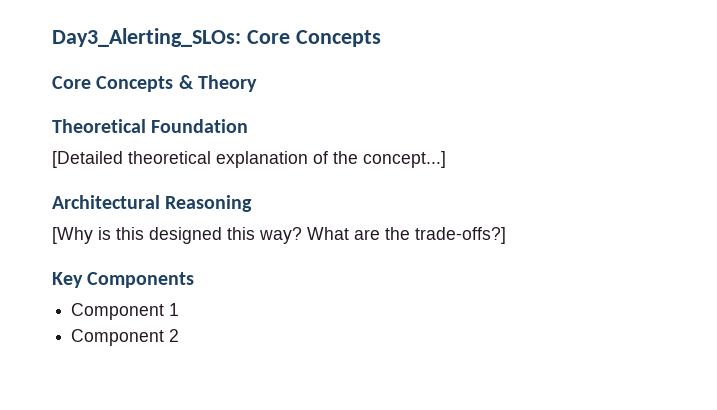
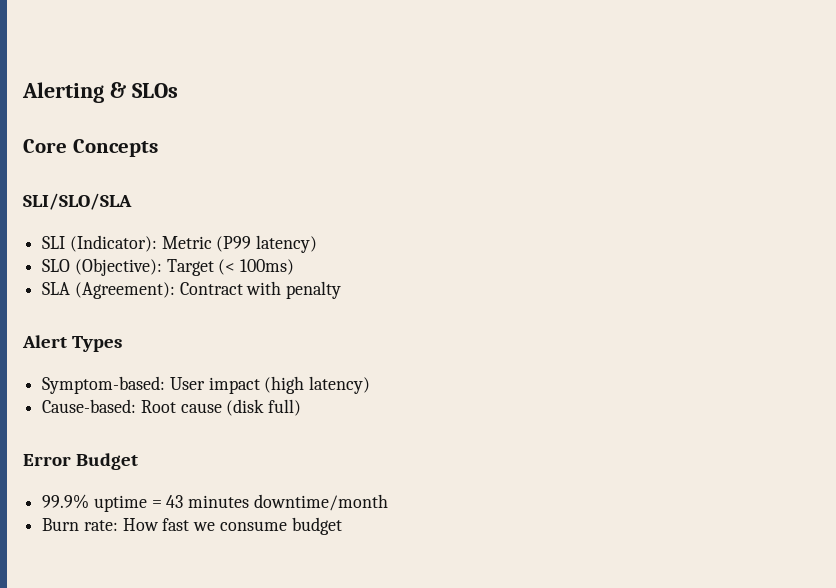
- Day3_Alerting_SLOs: Core Concepts
+ Alerting & SLOs
+ Core Concepts
- Core Concepts & Theory
- Theoretical Foundation
- [Detailed theoretical explanation of the concept...]
- Architectural Reasoning
- [Why is this designed this way? What are the trade-offs?]
- Key Components
- Component 1
- Component 2
+ SLI/SLO/SLA
+ SLI (Indicator): Metric (P99 latency)
+ SLO (Objective): Target (< 100ms)
+ SLA (Agreement): Contract with penalty
+ Alert Types
+ Symptom-based: User impact (high latency)
+ Cause-based: Root cause (disk full)
+ Error Budget
+ 99.9% uptime = 43 minutes downtime/month
+ Burn rate: How fast we consume budget

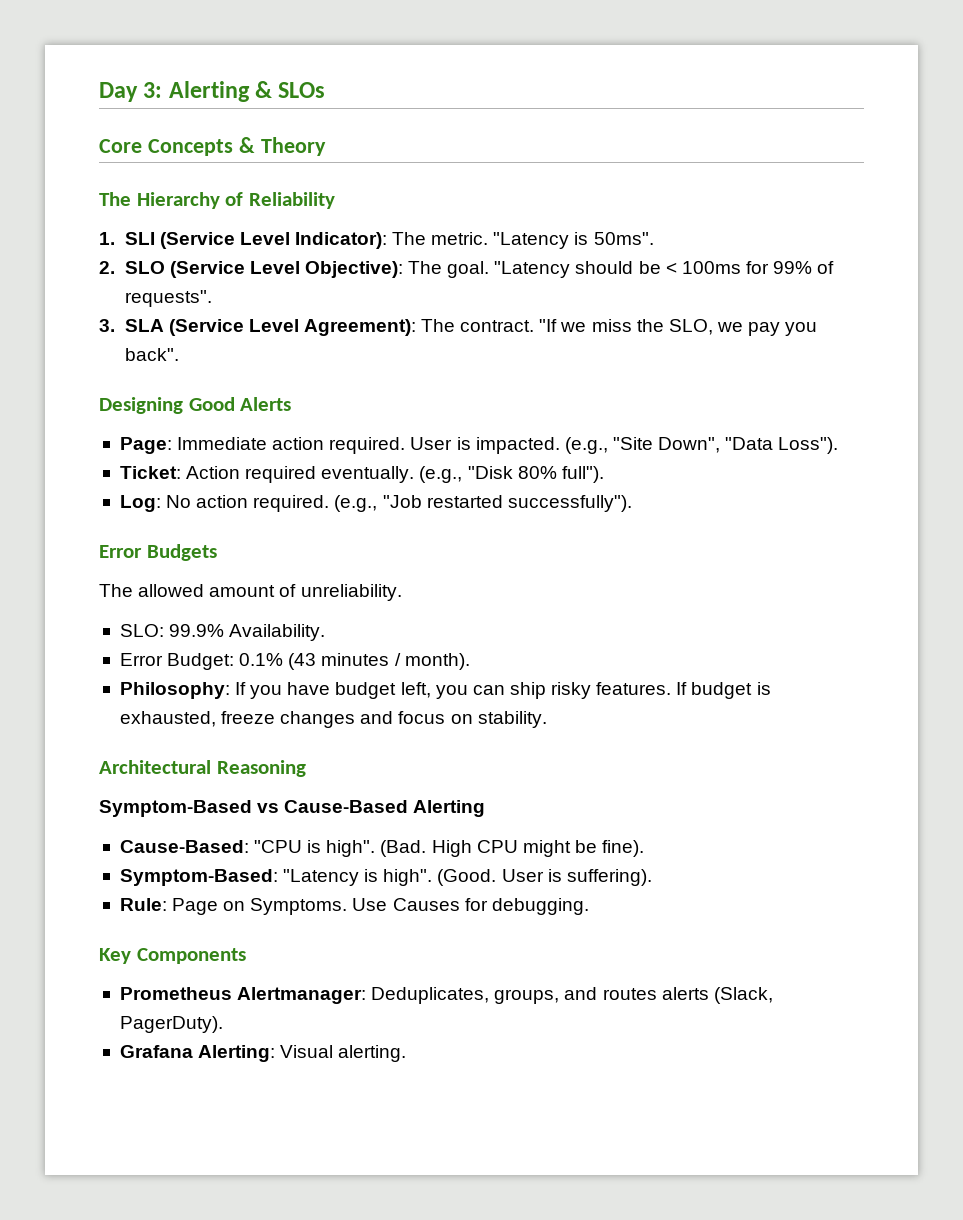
- Alerting & SLOs
+ Day 3: Alerting & SLOs
- Core Concepts
- SLI/SLO/SLA
- SLI (Indicator): Metric (P99 latency)
- SLO (Objective): Target (< 100ms)
- SLA (Agreement): Contract with penalty
- Alert Types
- Symptom-based: User impact (high latency)
- Cause-based: Root cause (disk full)
- Error Budget
- 99.9% uptime = 43 minutes downtime/month
- Burn rate: How fast we consume budget
+ Core Concepts & Theory
+ The Hierarchy of Reliability
+ 1. SLI (Service Level Indicator): The metric. "Latency is 50ms".
+ 2. SLO (Service Level Objective): The goal. "Latency should be < 100ms for 99% of requests".
+ 3. SLA (Service Level Agreement): The contract. "If we miss the SLO, we pay you back".
+ Designing Good Alerts
+ Page: Immediate action required. User is impacted. (e.g., "Site Down", "Data Loss").
+ Ticket: Action required eventually. (e.g., "Disk 80% full").
+ Log: No action required. (e.g., "Job restarted successfully").
+ Error Budgets
+ The allowed amount of unreliability.
+ SLO: 99.9% Availability.
+ Error Budget: 0.1% (43 minutes / month).
+ Philosophy: If you have budget left, you can ship risky features. If budget is exhausted, freeze changes and focus on stability.
+ Architectural Reasoning
+ Symptom-Based vs Cause-Based Alerting
+ Cause-Based: "CPU is high". (Bad. High CPU might be fine).
+ Symptom-Based: "Latency is high". (Good. User is suffering).
+ Rule: Page on Symptoms. Use Causes for debugging.
+ Key Components
+ Prometheus Alertmanager: Deduplicates, groups, and routes alerts (Slack, PagerDuty).
+ Grafana Alerting: Visual alerting.

